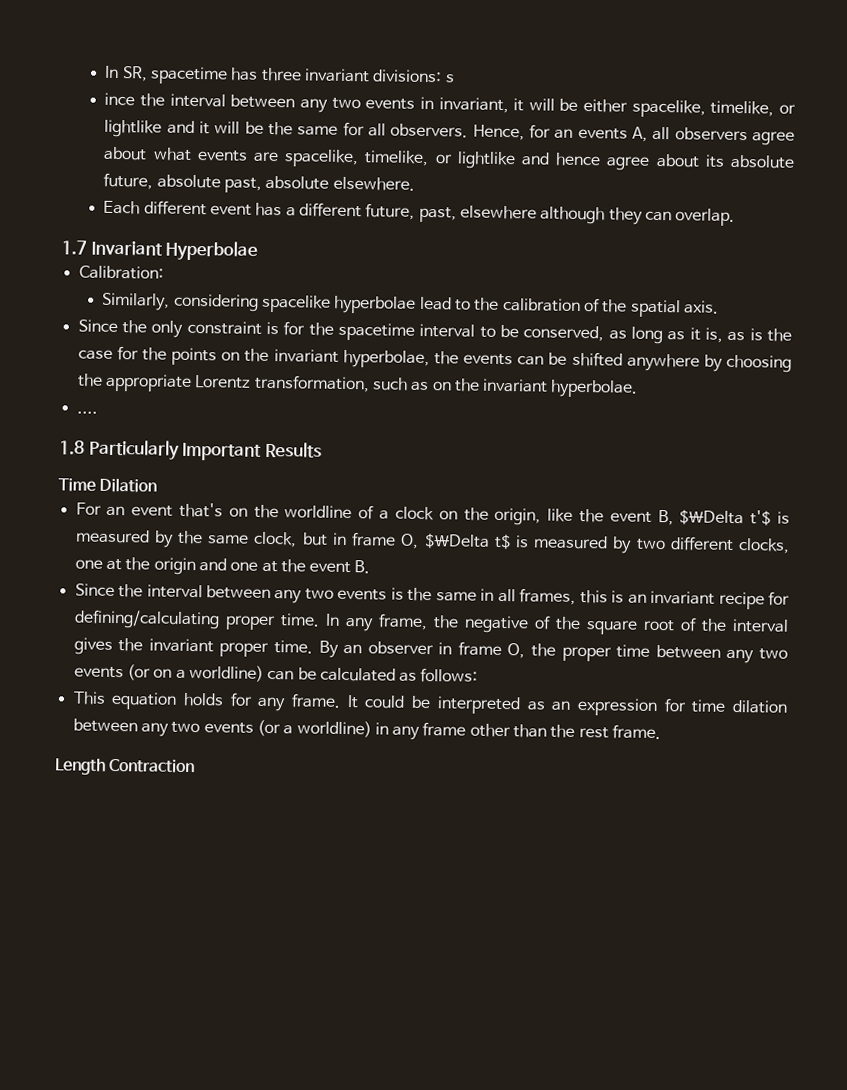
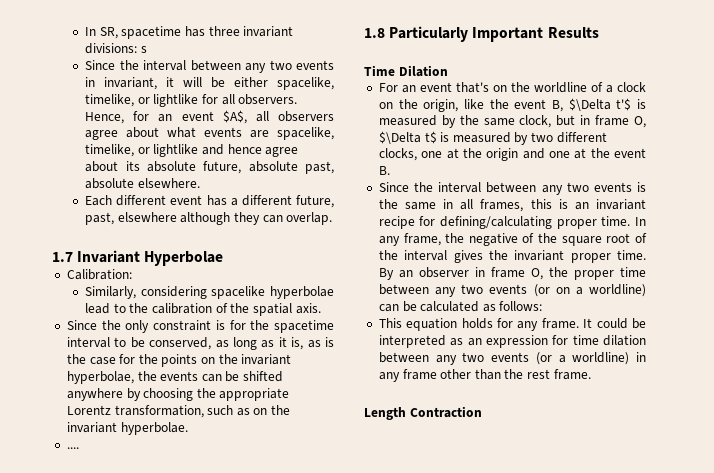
- ince the interval between any two events in invariant, it will be either spacelike, timelike, or lightlike and it will be the same for all observers.
+ Since the interval between any two events in invariant, it will be either spacelike, timelike, or lightlike for all observers.
- Hence, for an events A, all observers agree about what events are spacelike, timelike, or lightlike and hence agree about its absolute future, absolute past, absolute elsewhere.
+ Hence, for an event $A$, all observers agree about what events are spacelike, timelike, or lightlike and hence agree about its absolute future, absolute past, absolute elsewhere.

